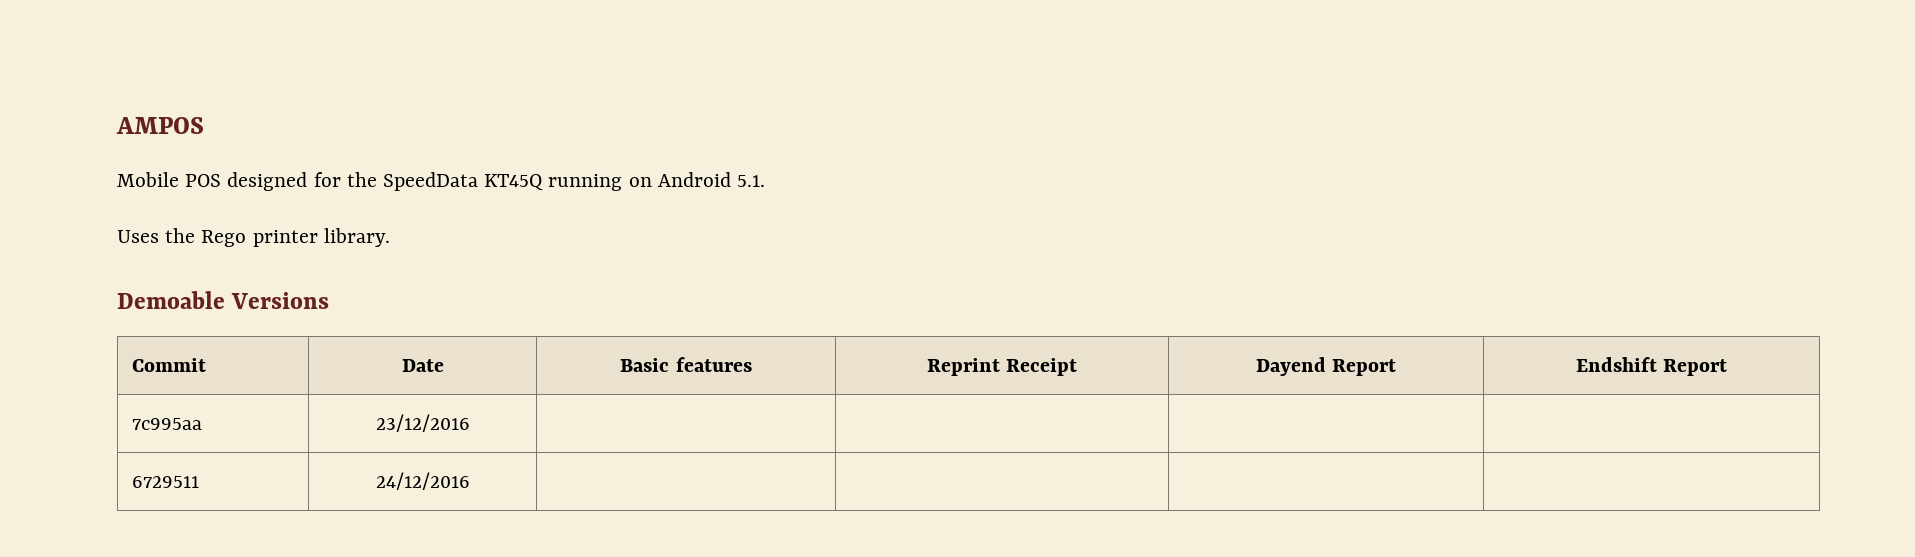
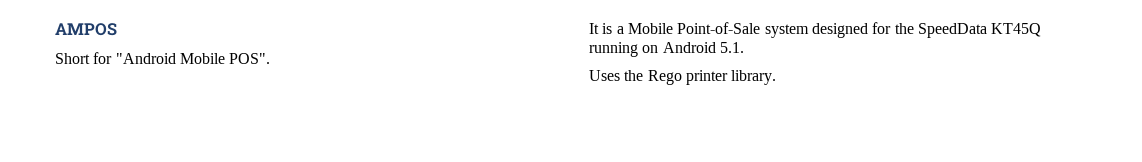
- Mobile POS designed for the SpeedData KT45Q running on Android 5.1.
+ Short for "Android Mobile POS".
+ It is a Mobile Point-of-Sale system designed for the SpeedData KT45Q running on Android 5.1.
- Demoable Versions
- Commit | Date | Basic features | Reprint Receipt | Dayend Report | Endshift Report
- 7c995aa | 23/12/2016 | | | |
- 6729511 | 24/12/2016 | | | |

